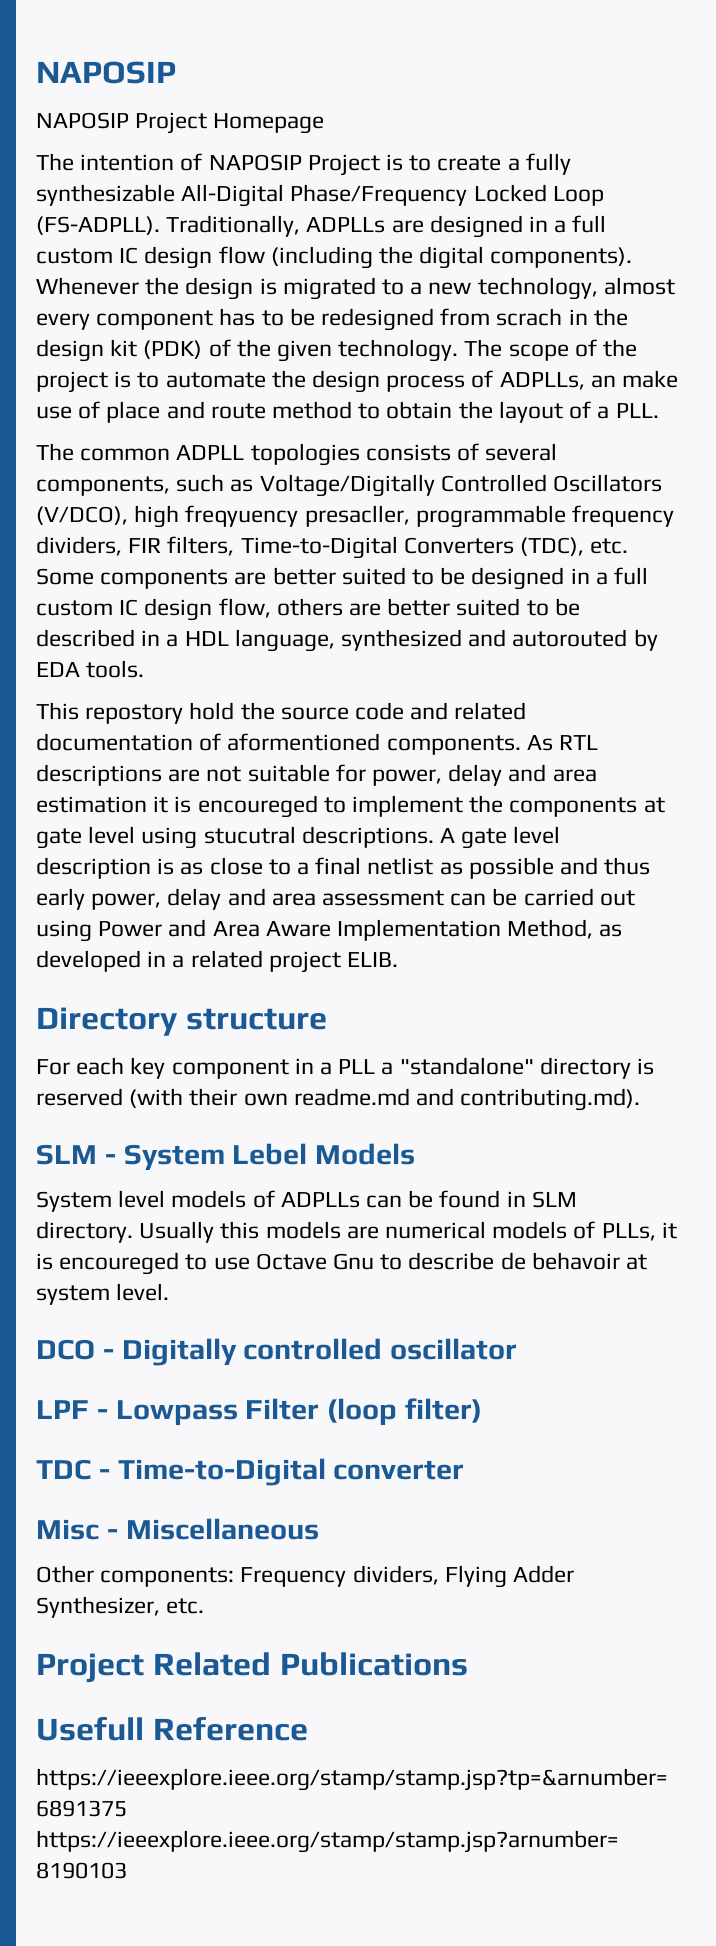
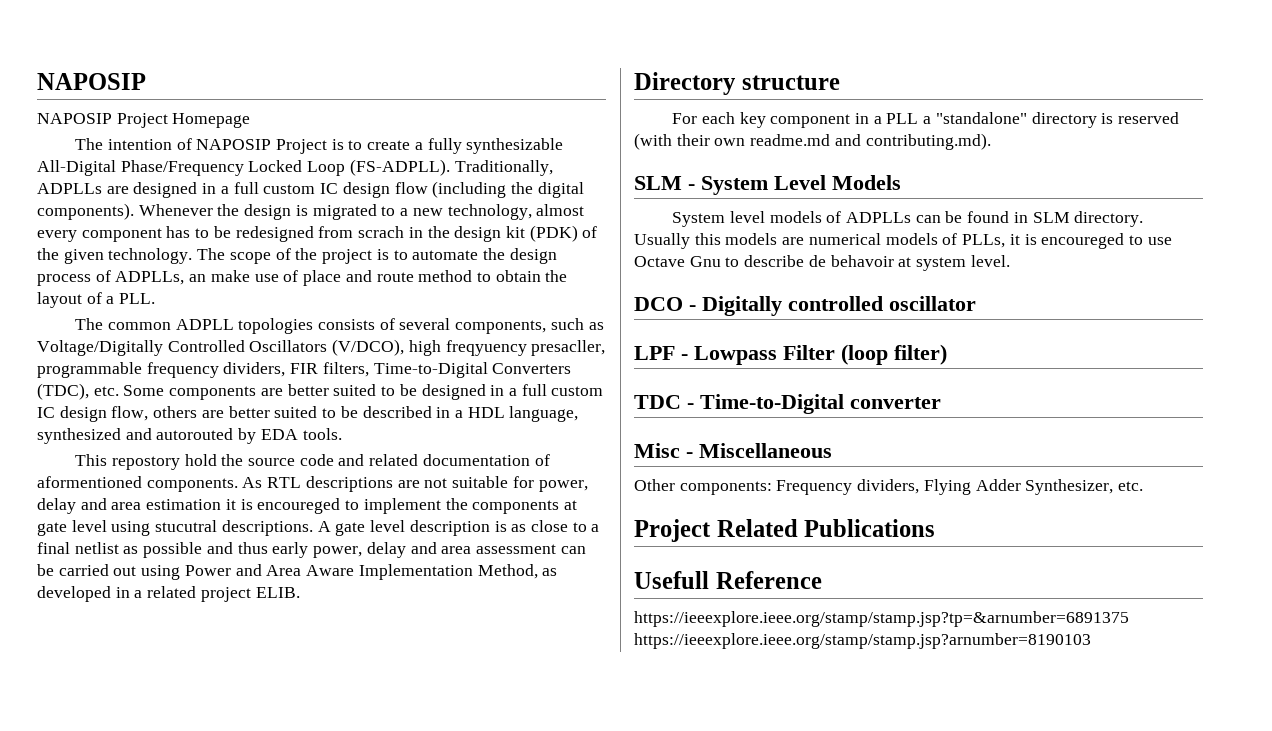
- SLM - System Lebel Models
+ SLM - System Level Models

